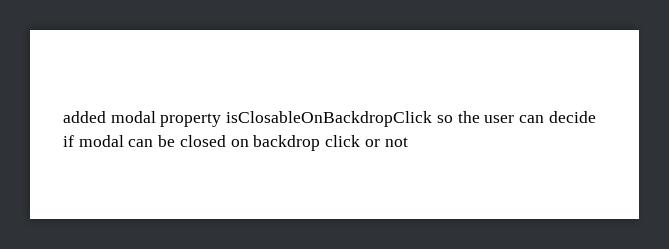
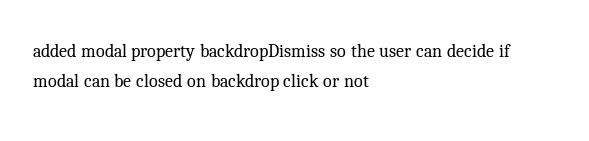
- added modal property isClosableOnBackdropClick so the user can decide if modal can be closed on backdrop click or not
+ added modal property backdropDismiss so the user can decide if modal can be closed on backdrop click or not

